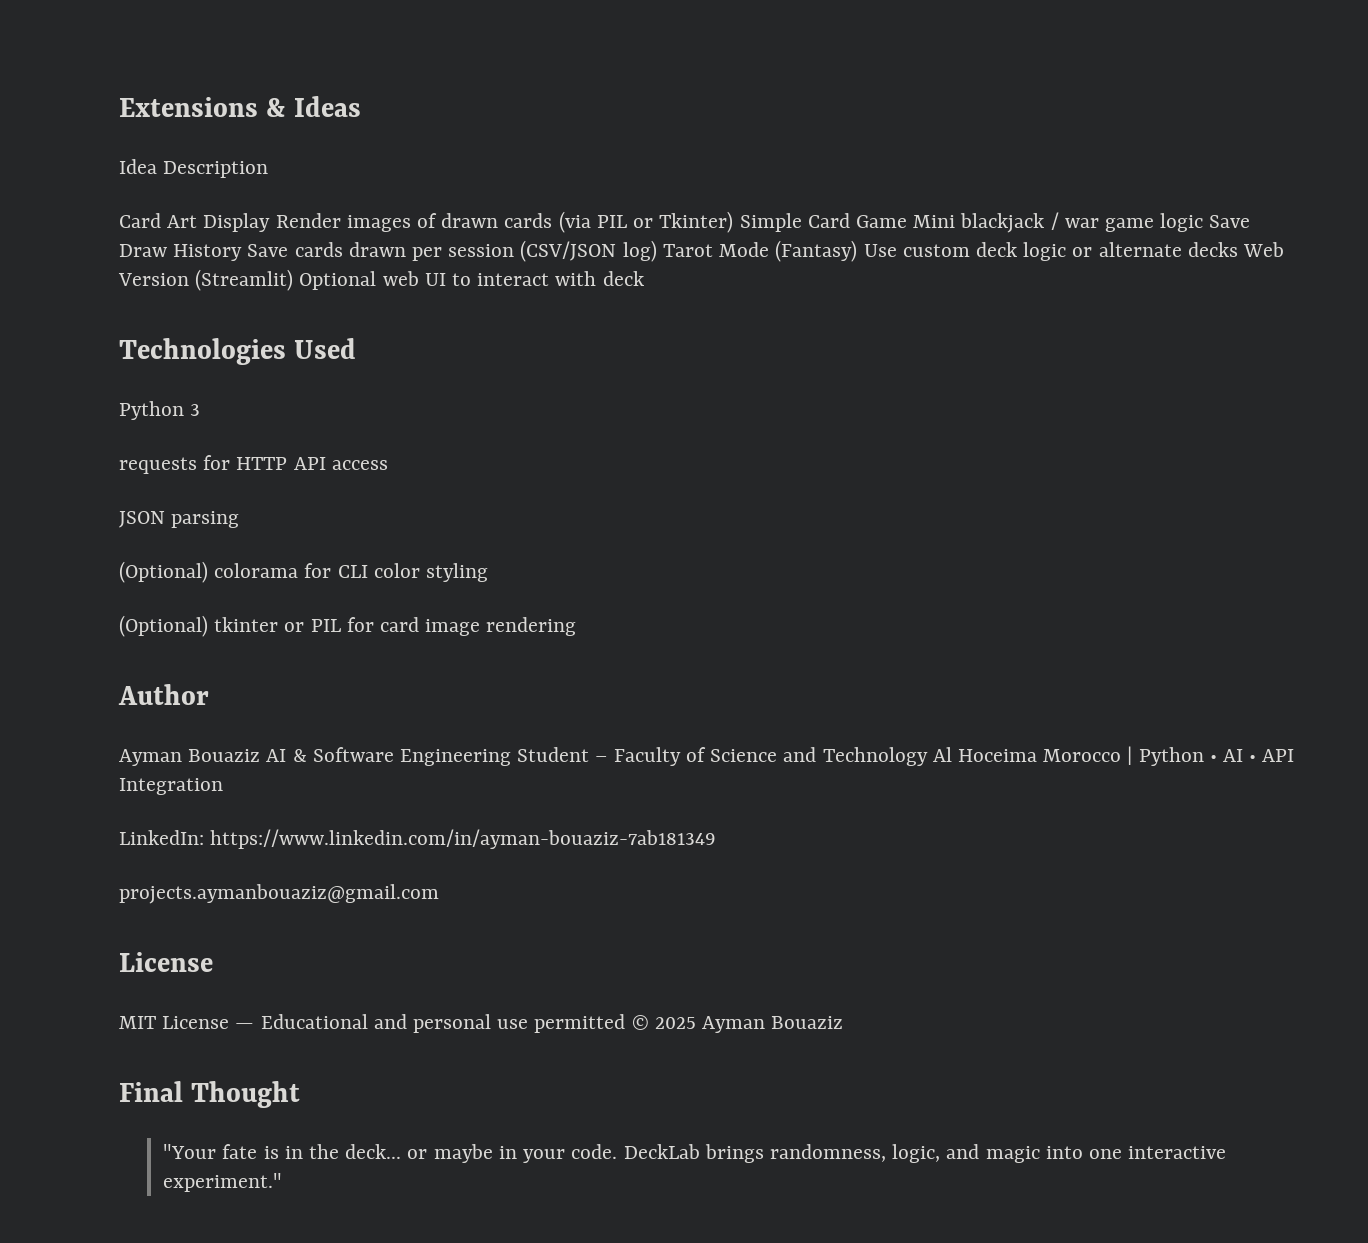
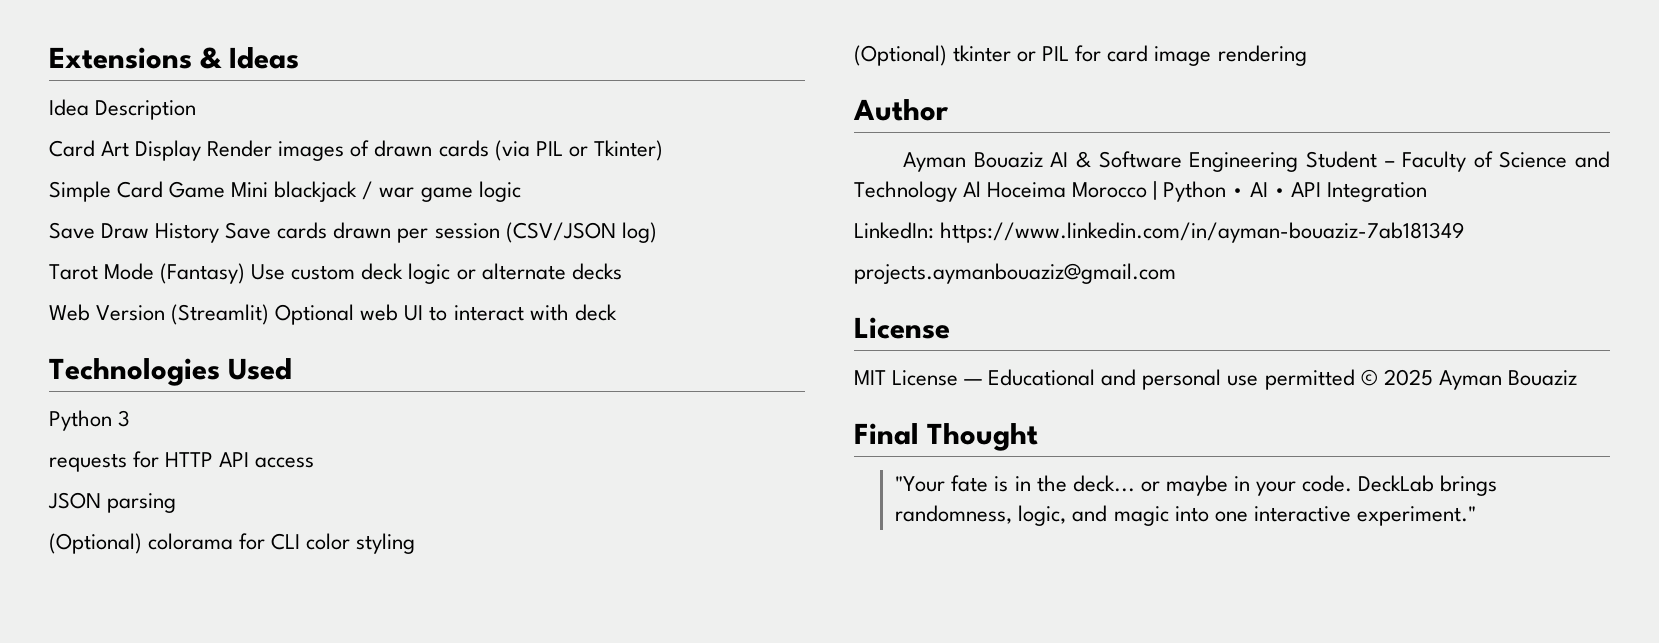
- Card Art Display Render images of drawn cards (via PIL or Tkinter) Simple Card Game Mini blackjack / war game logic Save Draw History Save cards drawn per session (CSV/JSON log) Tarot Mode (Fantasy) Use custom deck logic or alternate decks Web Version (Streamlit) Optional web UI to interact with deck
+ Card Art Display Render images of drawn cards (via PIL or Tkinter)
+ Simple Card Game Mini blackjack / war game logic
+ Save Draw History Save cards drawn per session (CSV/JSON log)
+ Tarot Mode (Fantasy) Use custom deck logic or alternate decks
+ Web Version (Streamlit) Optional web UI to interact with deck

